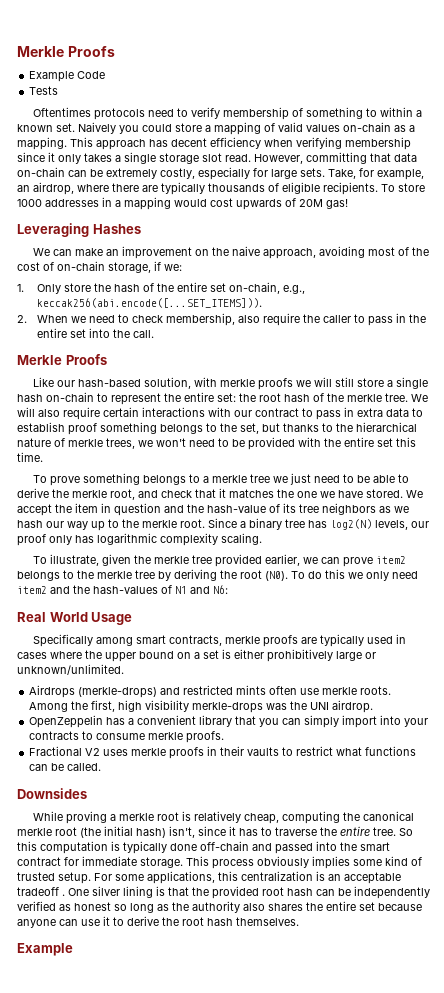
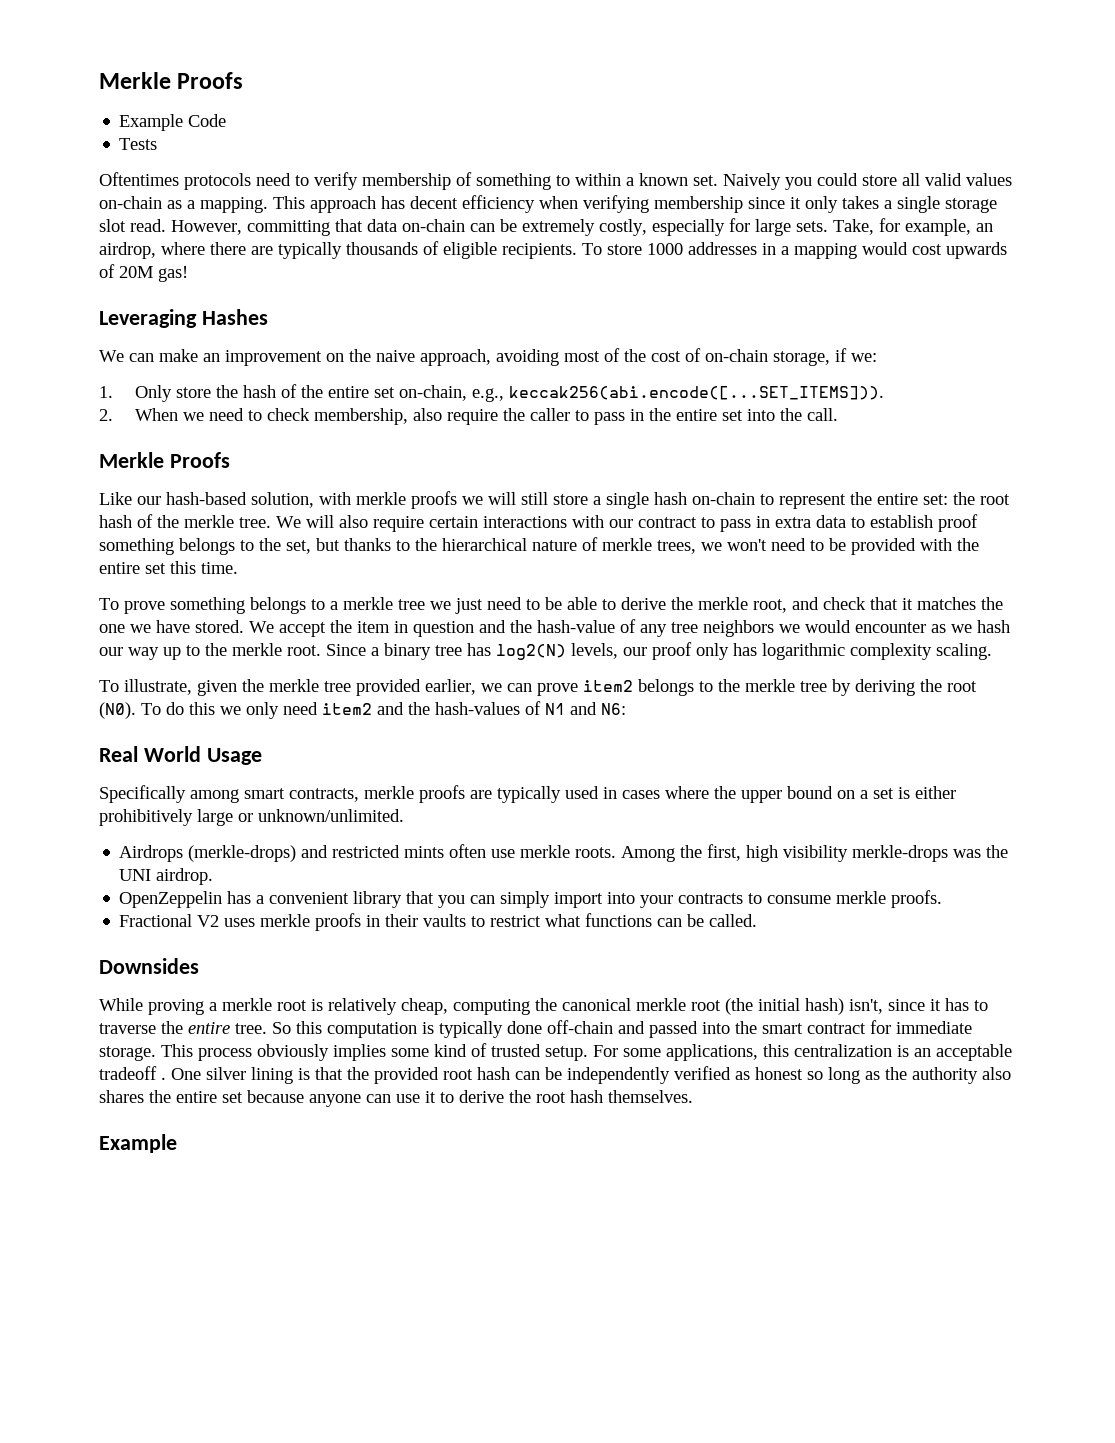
- Naively you could store a mapping of valid values on-chain as a mapping.
+ Naively you could store all valid values on-chain as a mapping.
- We accept the item in question and the hash-value of its tree neighbors as we hash our way up to the merkle root.
+ We accept the item in question and the hash-value of any tree neighbors we would encounter as we hash our way up to the merkle root.

